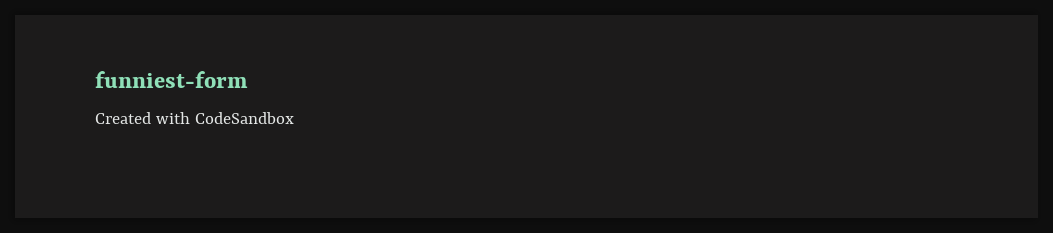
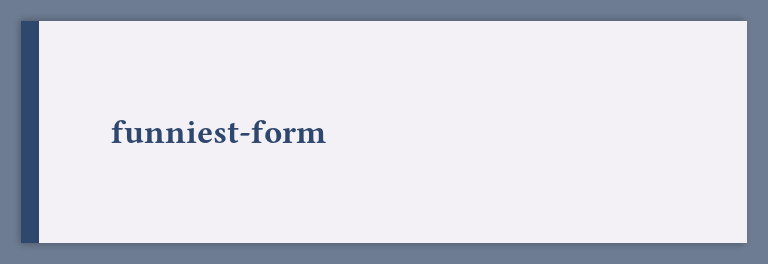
- Created with CodeSandbox

